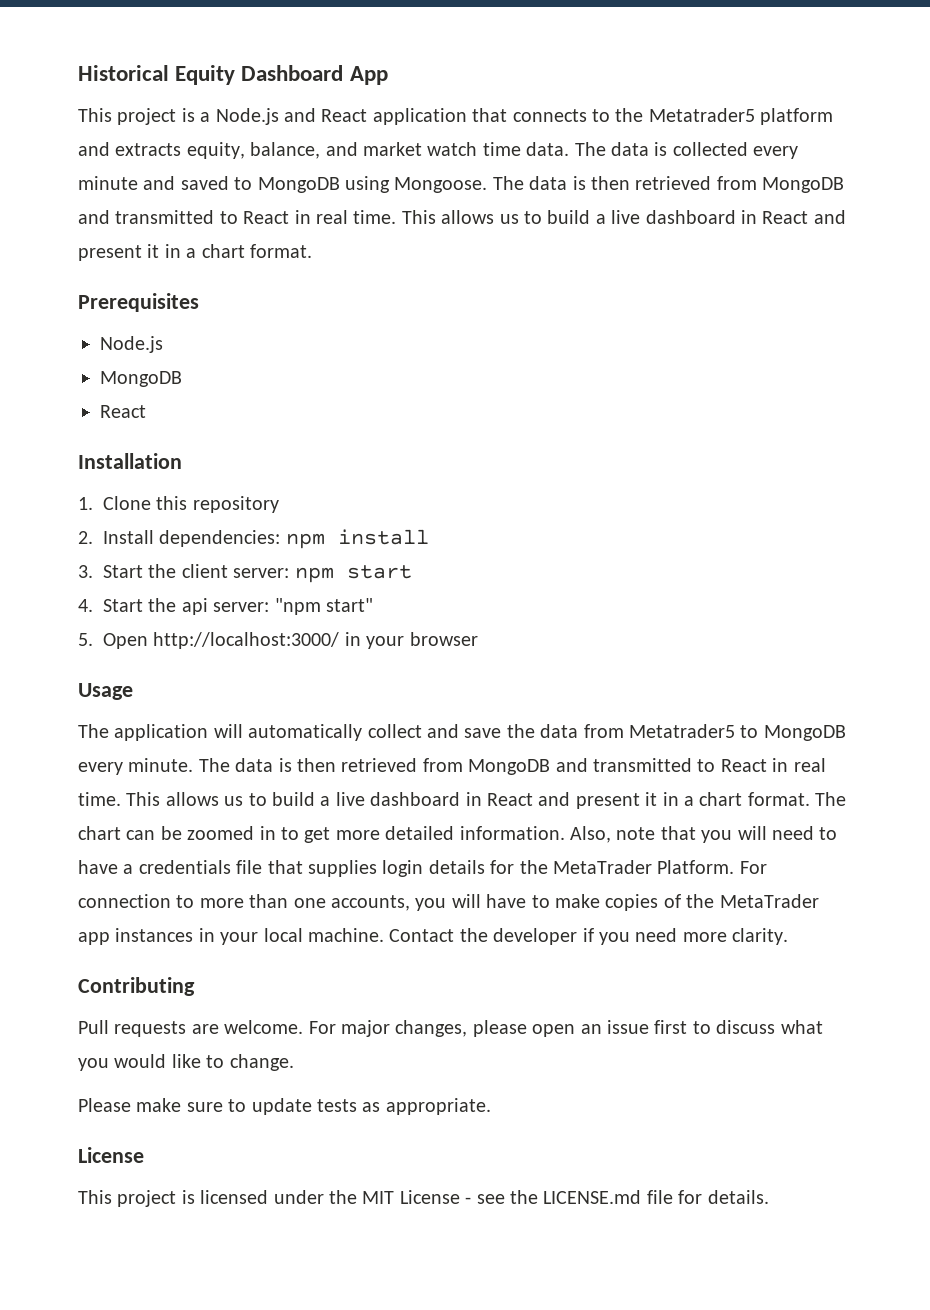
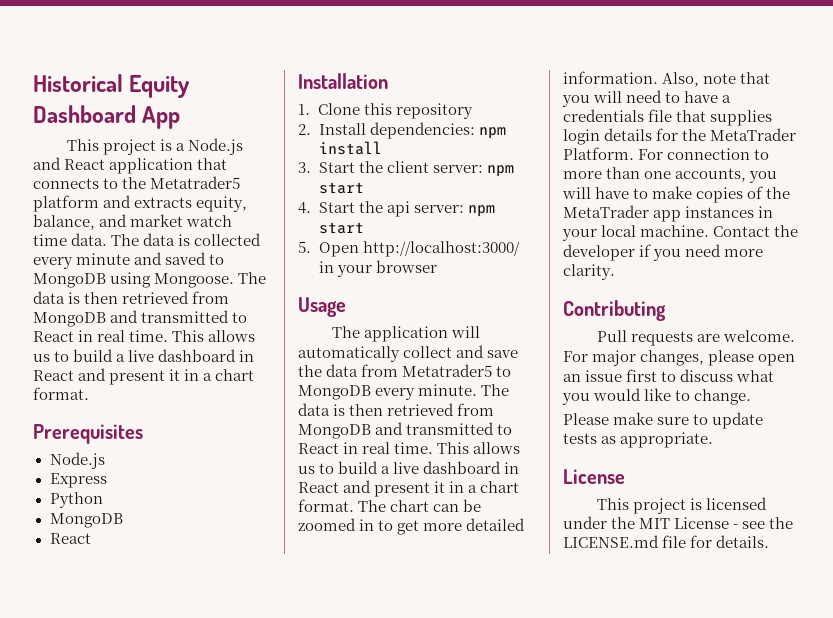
+ Express
+ Python
- 4. Start the api server: "npm start"
+ 4. Start the api server: npm start

